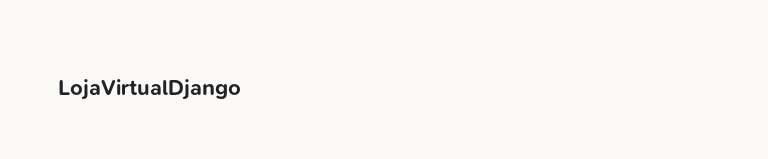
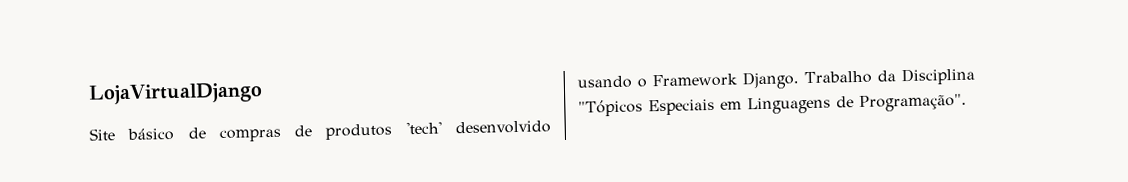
+ Site básico de compras de produtos 'tech' desenvolvido usando o Framework Django. Trabalho da Disciplina "Tópicos Especiais em Linguagens de Programação".

